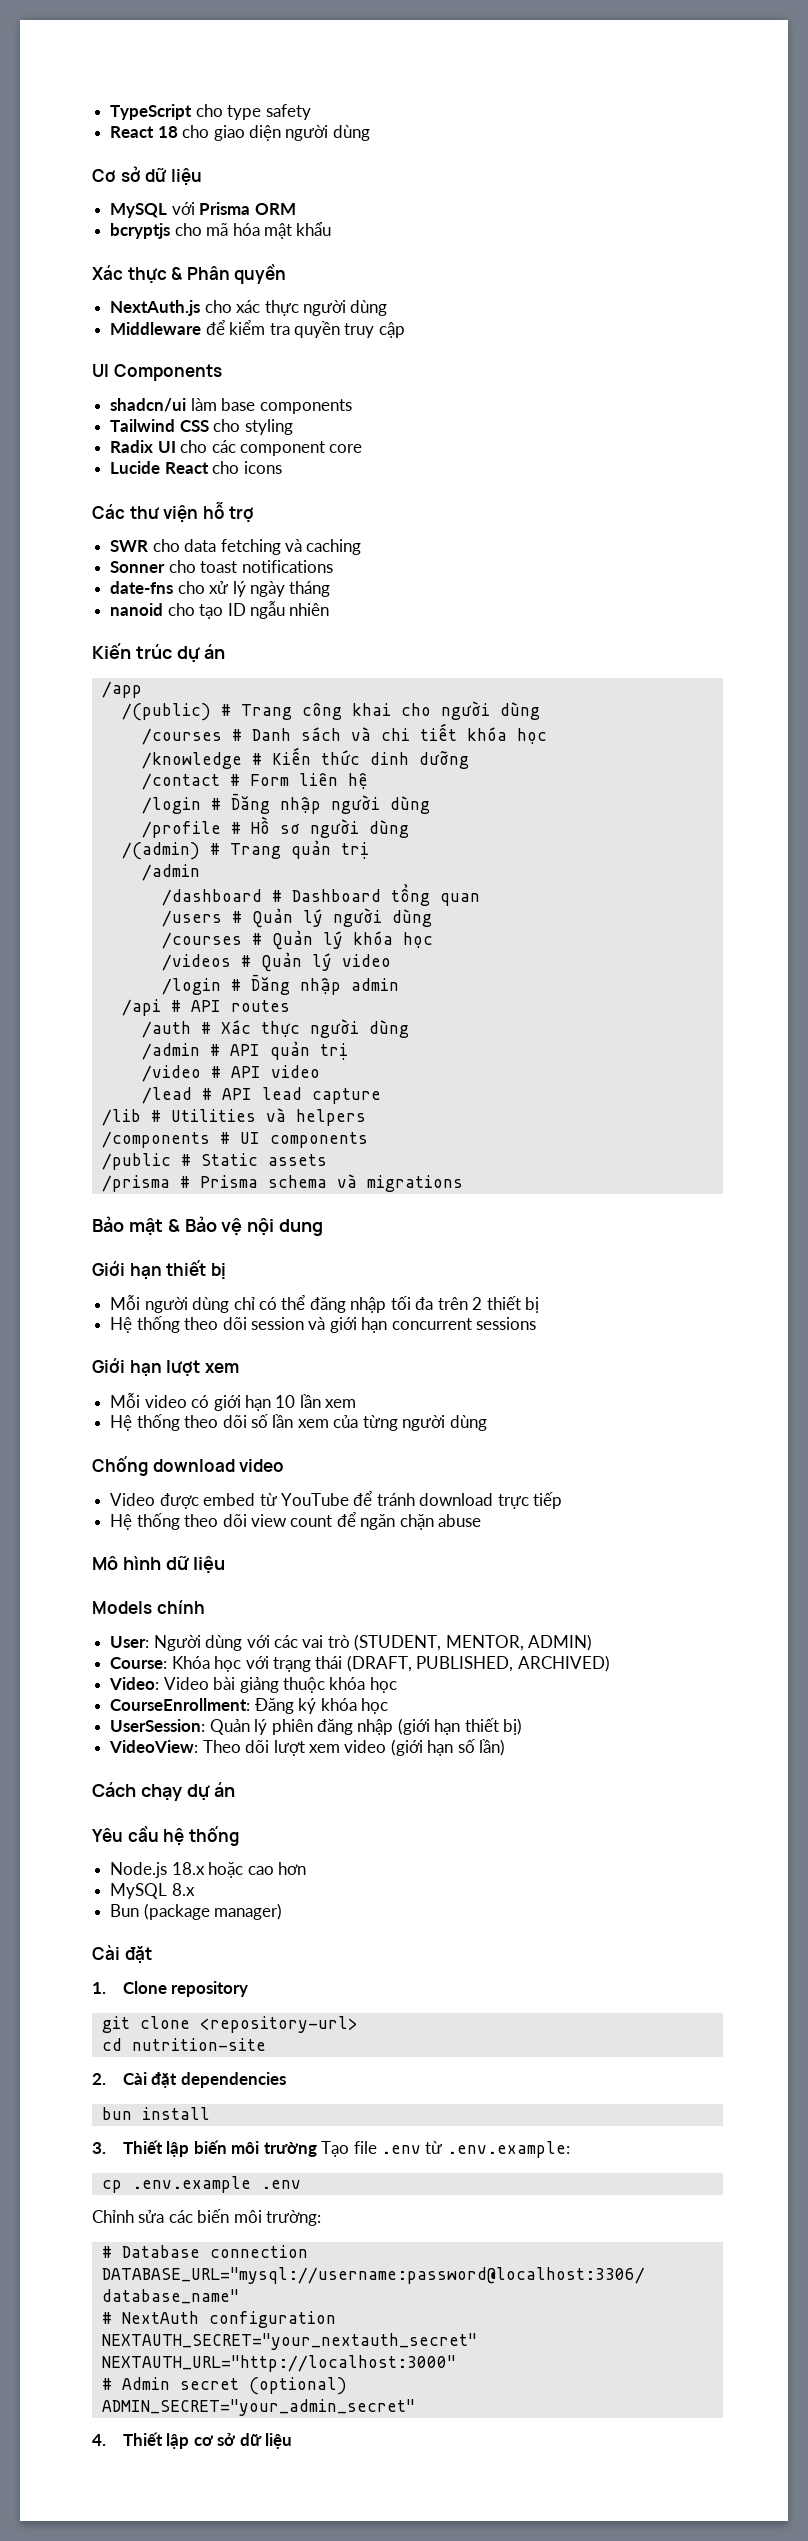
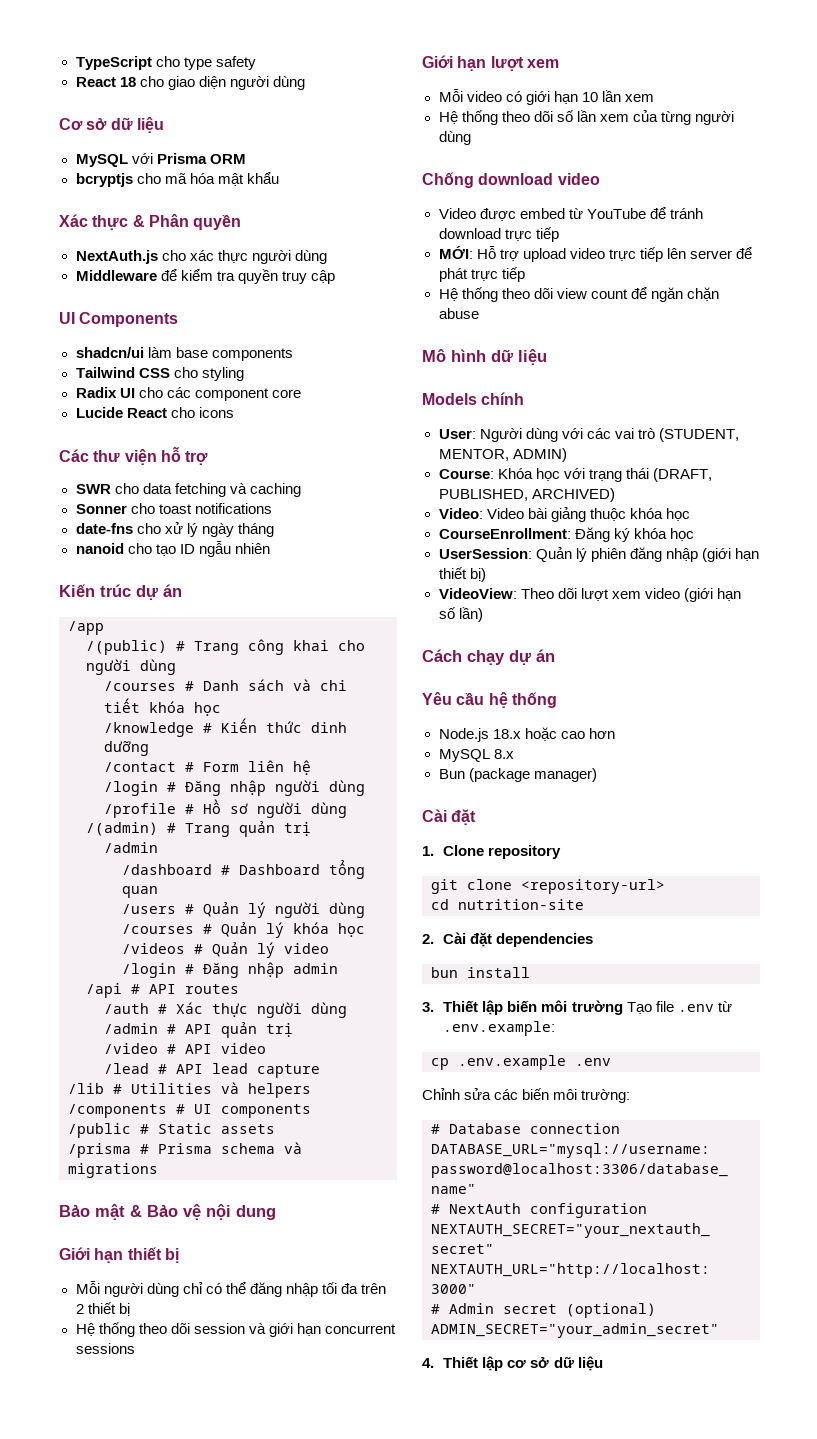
+ MỚI: Hỗ trợ upload video trực tiếp lên server để phát trực tiếp

